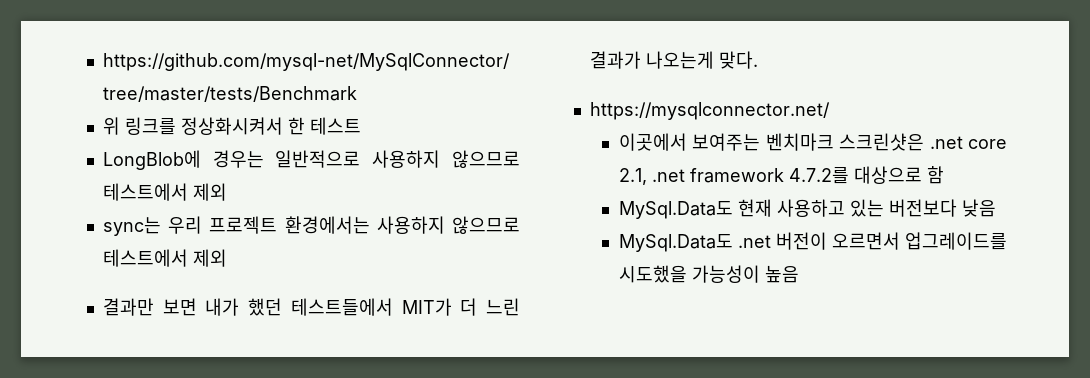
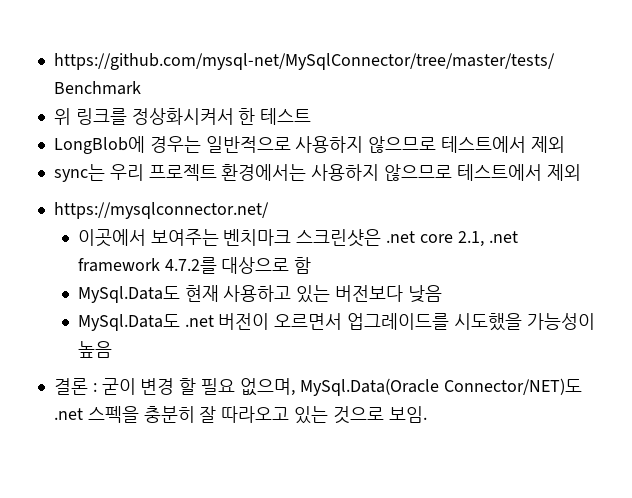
- 결과만 보면 내가 했던 테스트들에서 MIT가 더 느린 결과가 나오는게 맞다.
+ 결론 : 굳이 변경 할 필요 없으며, MySql.Data(Oracle Connector/NET)도 .net 스펙을 충분히 잘 따라오고 있는 것으로 보임.

